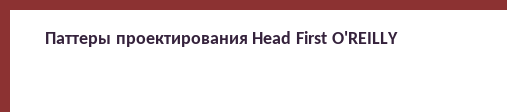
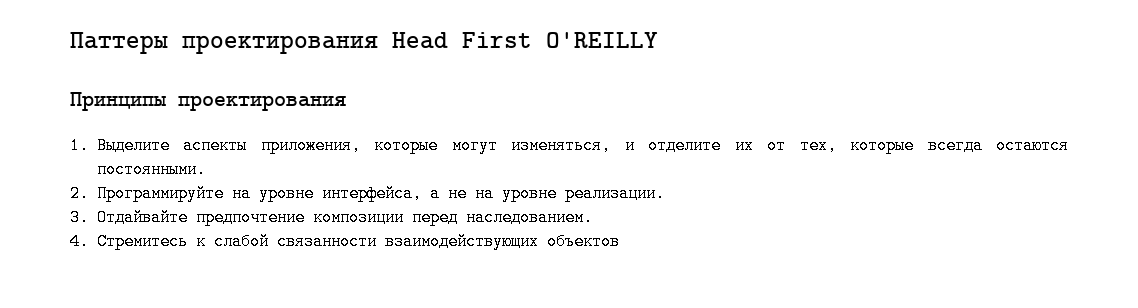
+ Принципы проектирования
+ 1. Выделите аспекты приложения, которые могут изменяться, и отделите их от тех, которые всегда остаются постоянными.
+ 2. Программируйте на уровне интерфейса, а не на уровне реализации.
+ 3. Отдайвайте предпочтение композиции перед наследованием.
+ 4. Стремитесь к слабой связанности взаимодействующих объектов

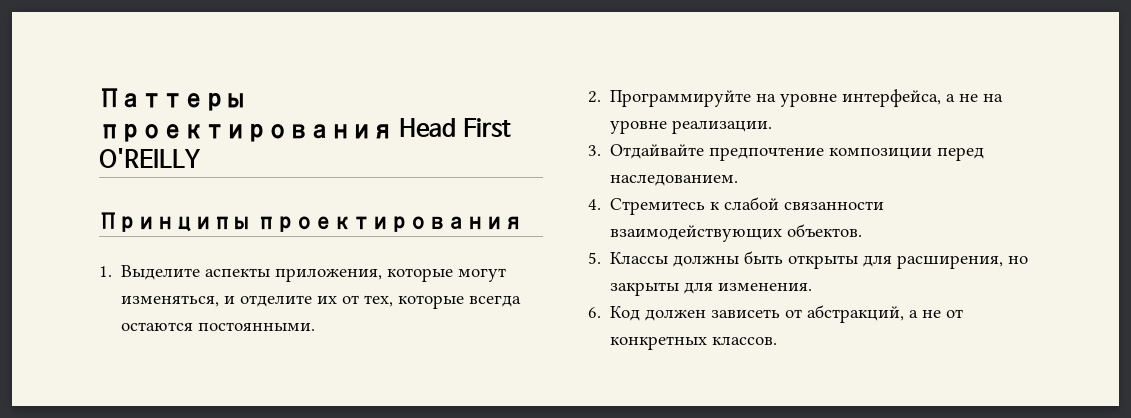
- 4. Стремитесь к слабой связанности взаимодействующих объектов
+ 4. Стремитесь к слабой связанности взаимодействующих объектов.
+ 5. Классы должны быть открыты для расширения, но закрыты для изменения.
+ 6. Код должен зависеть от абстракций, а не от конкретных классов.

